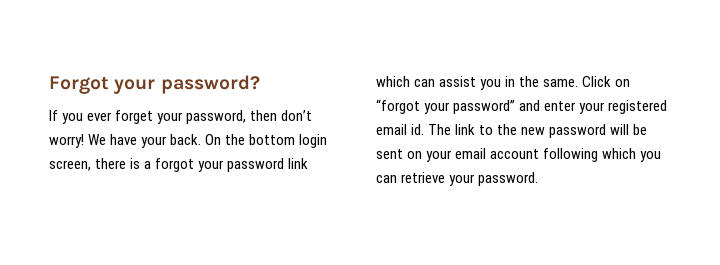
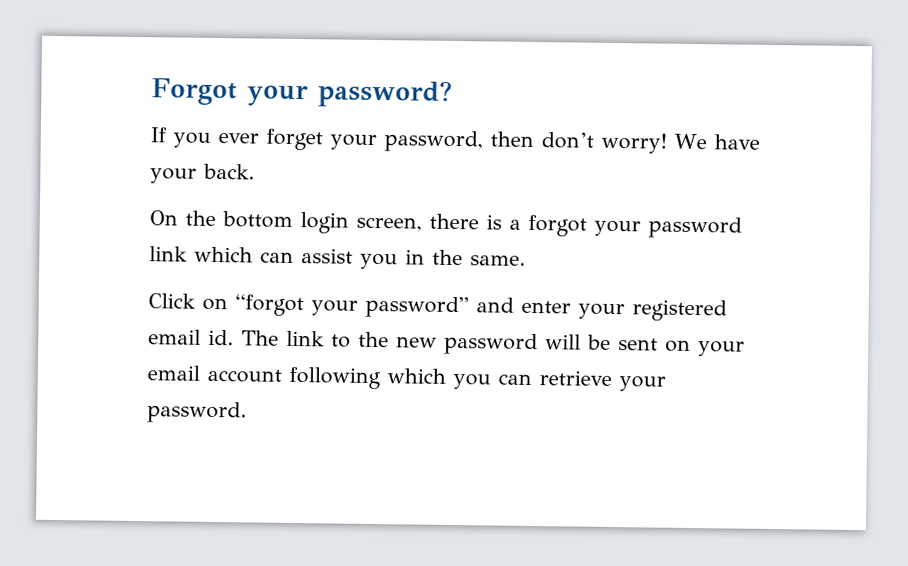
- We have your back. On the bottom login screen, there is a forgot your password link which can assist you in the same. Click on “forgot your password” and enter your registered email id.
+ We have your back.
+ On the bottom login screen, there is a forgot your password link which can assist you in the same.
+ Click on “forgot your password” and enter your registered email id.

